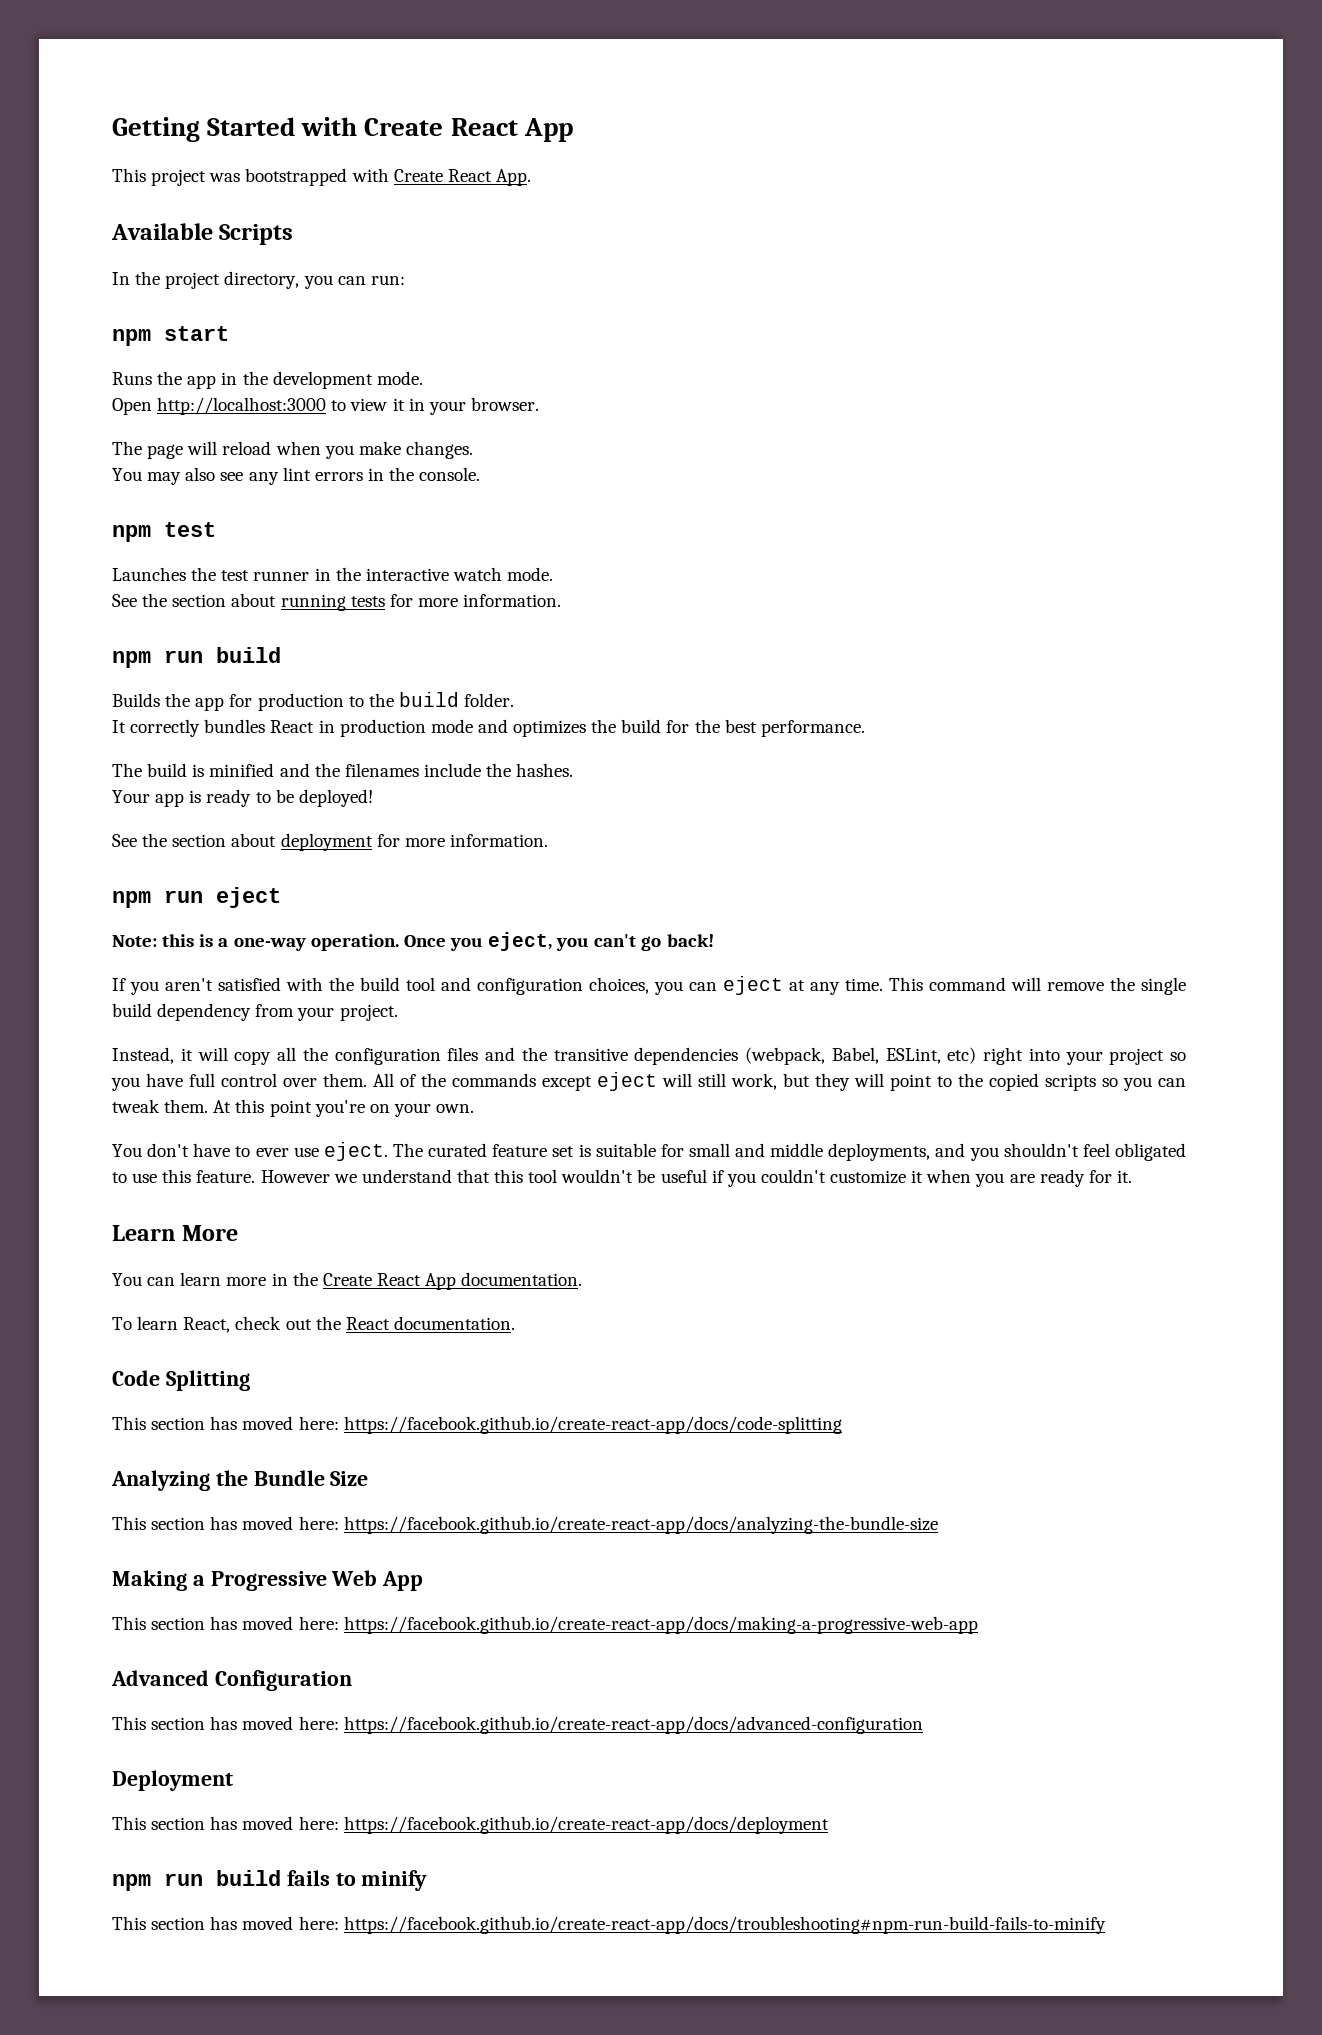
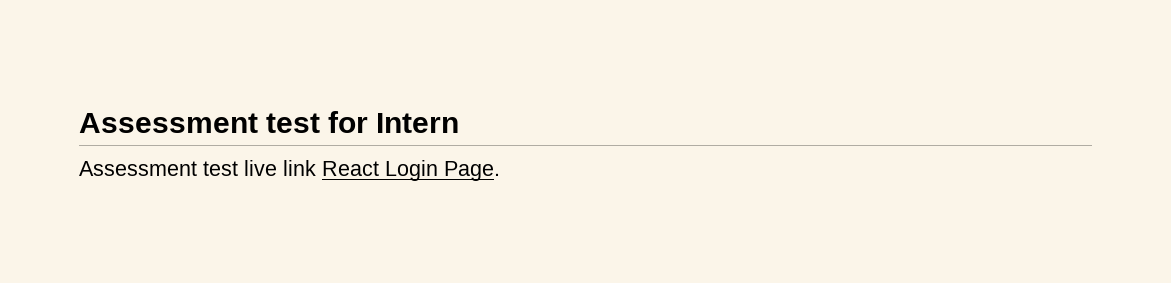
- Getting Started with Create React App
- This project was bootstrapped with Create React App.
- Available Scripts
- In the project directory, you can run:
- npm start
- Runs the app in the development mode.
- Open http://localhost:3000 to view it in your browser.
- The page will reload when you make changes.
- You may also see any lint errors in the console.
- npm test
- Launches the test runner in the interactive watch mode.
- See the section about running tests for more information.
- npm run build
- Builds the app for production to the build folder.
- It correctly bundles React in production mode and optimizes the build for the best performance.
- The build is minified and the filenames include the hashes.
- Your app is ready to be deployed!
- See the section about deployment for more information.
- npm run eject
- Note: this is a one-way operation. Once you eject, you can't go back!
- If you aren't satisfied with the build tool and configuration choices, you can eject at any time. This command will remove the single build dependency from your project.
- Instead, it will copy all the configuration files and the transitive dependencies (webpack, Babel, ESLint, etc) right into your project so you have full control over them. All of the commands except eject will still work, but they will point to the copied scripts so you can tweak them. At this point you're on your own.
- You don't have to ever use eject. The curated feature set is suitable for small and middle deployments, and you shouldn't feel obligated to use this feature. However we understand that this tool wouldn't be useful if you couldn't customize it when you are ready for it.
- Learn More
- You can learn more in the Create React App documentation.
- To learn React, check out the React documentation.
- Code Splitting
- This section has moved here: https://facebook.github.io/create-react-app/docs/code-splitting
- Analyzing the Bundle Size
- This section has moved here: https://facebook.github.io/create-react-app/docs/analyzing-the-bundle-size
- Making a Progressive Web App
- This section has moved here: https://facebook.github.io/create-react-app/docs/making-a-progressive-web-app
- Advanced Configuration
- This section has moved here: https://facebook.github.io/create-react-app/docs/advanced-configuration
- Deployment
- This section has moved here: https://facebook.github.io/create-react-app/docs/deployment
- npm run build fails to minify
- This section has moved here: https://facebook.github.io/create-react-app/docs/troubleshooting#npm-run-build-fails-to-minify
+ Assessment test for Intern
+ Assessment test live link React Login Page.

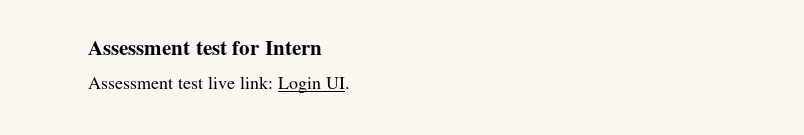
- Assessment test live link React Login Page.
+ Assessment test live link: Login UI.

